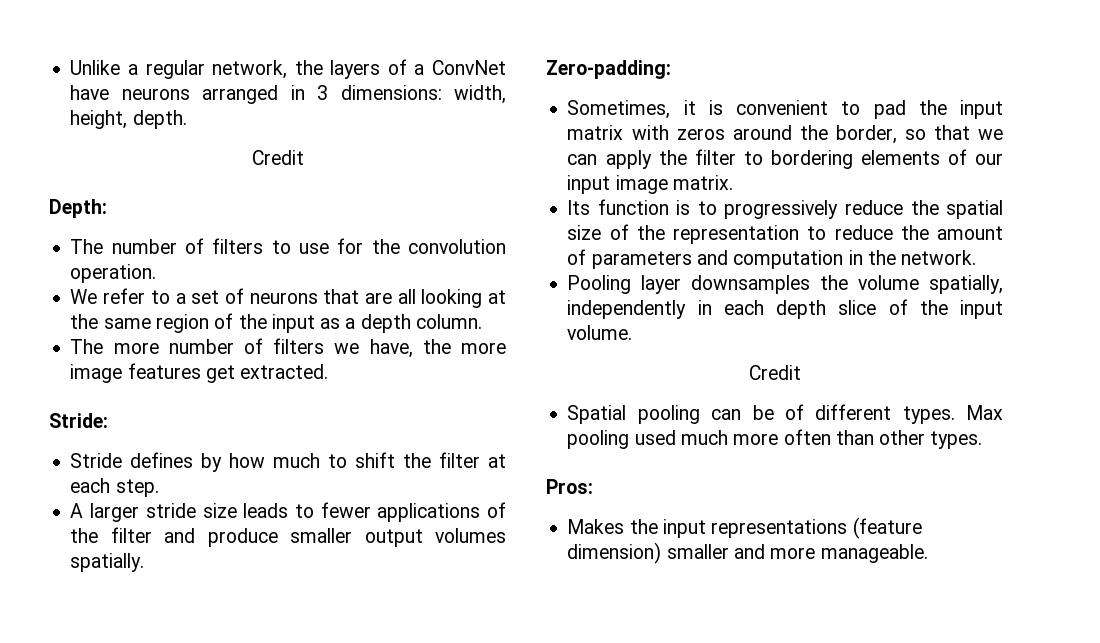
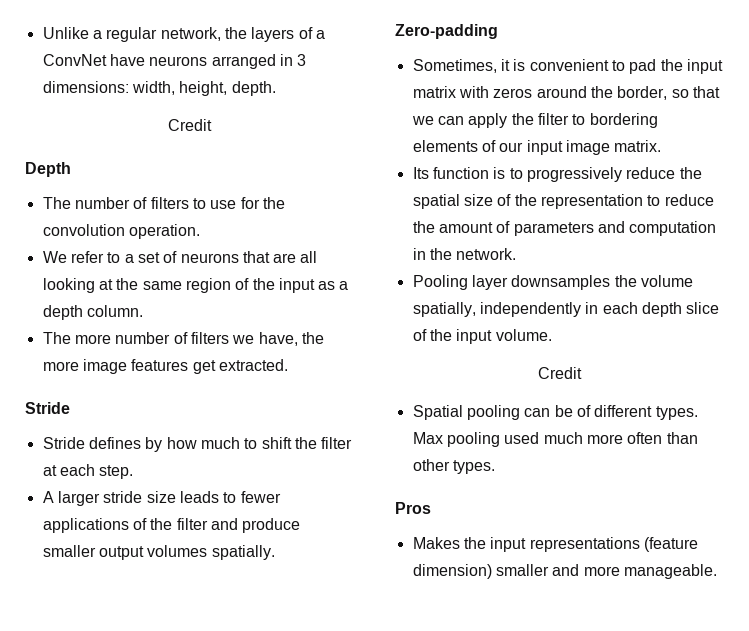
- Depth:
+ Depth
  The more number of filters we have, the more image features get extracted.
- Stride:
+ Stride
- Zero-padding:
+ Zero-padding
- Pros:
+ Pros

